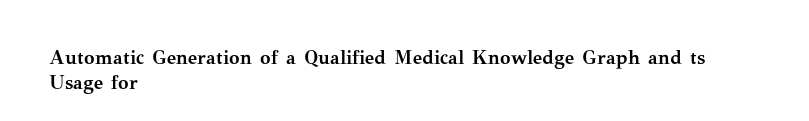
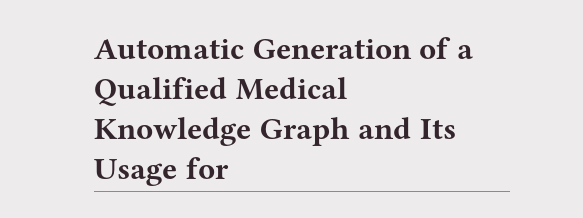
- Automatic Generation of a Qualified Medical Knowledge Graph and ts Usage for
+ Automatic Generation of a Qualified Medical Knowledge Graph and Its Usage for

